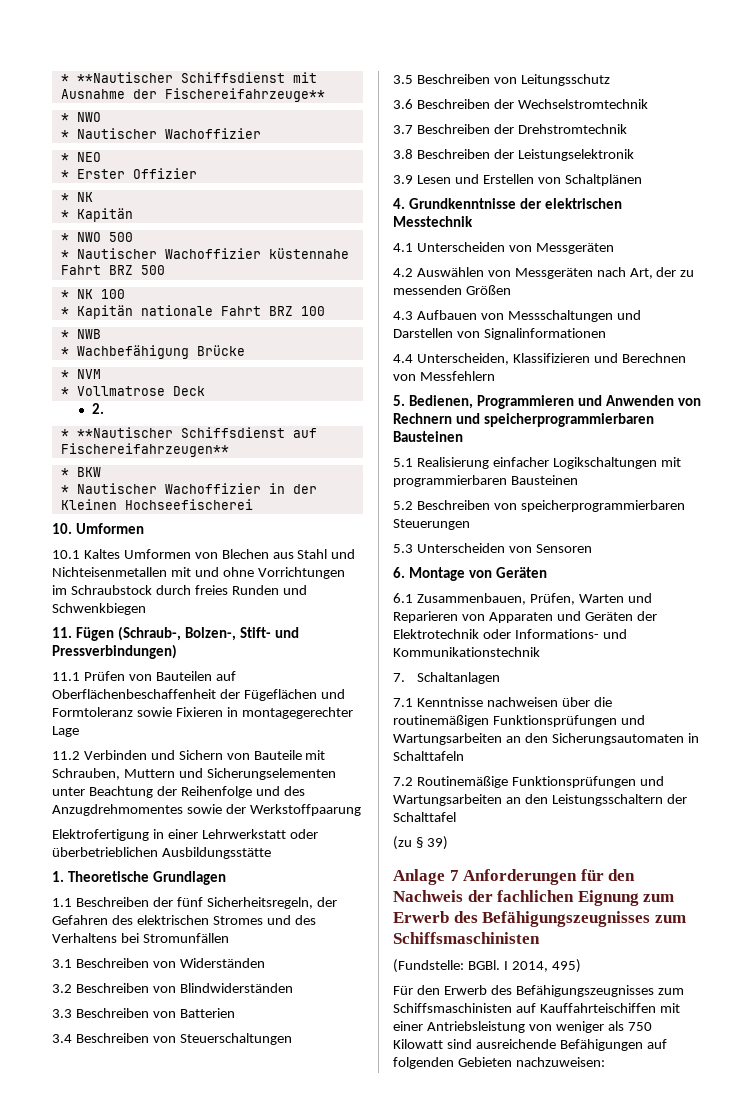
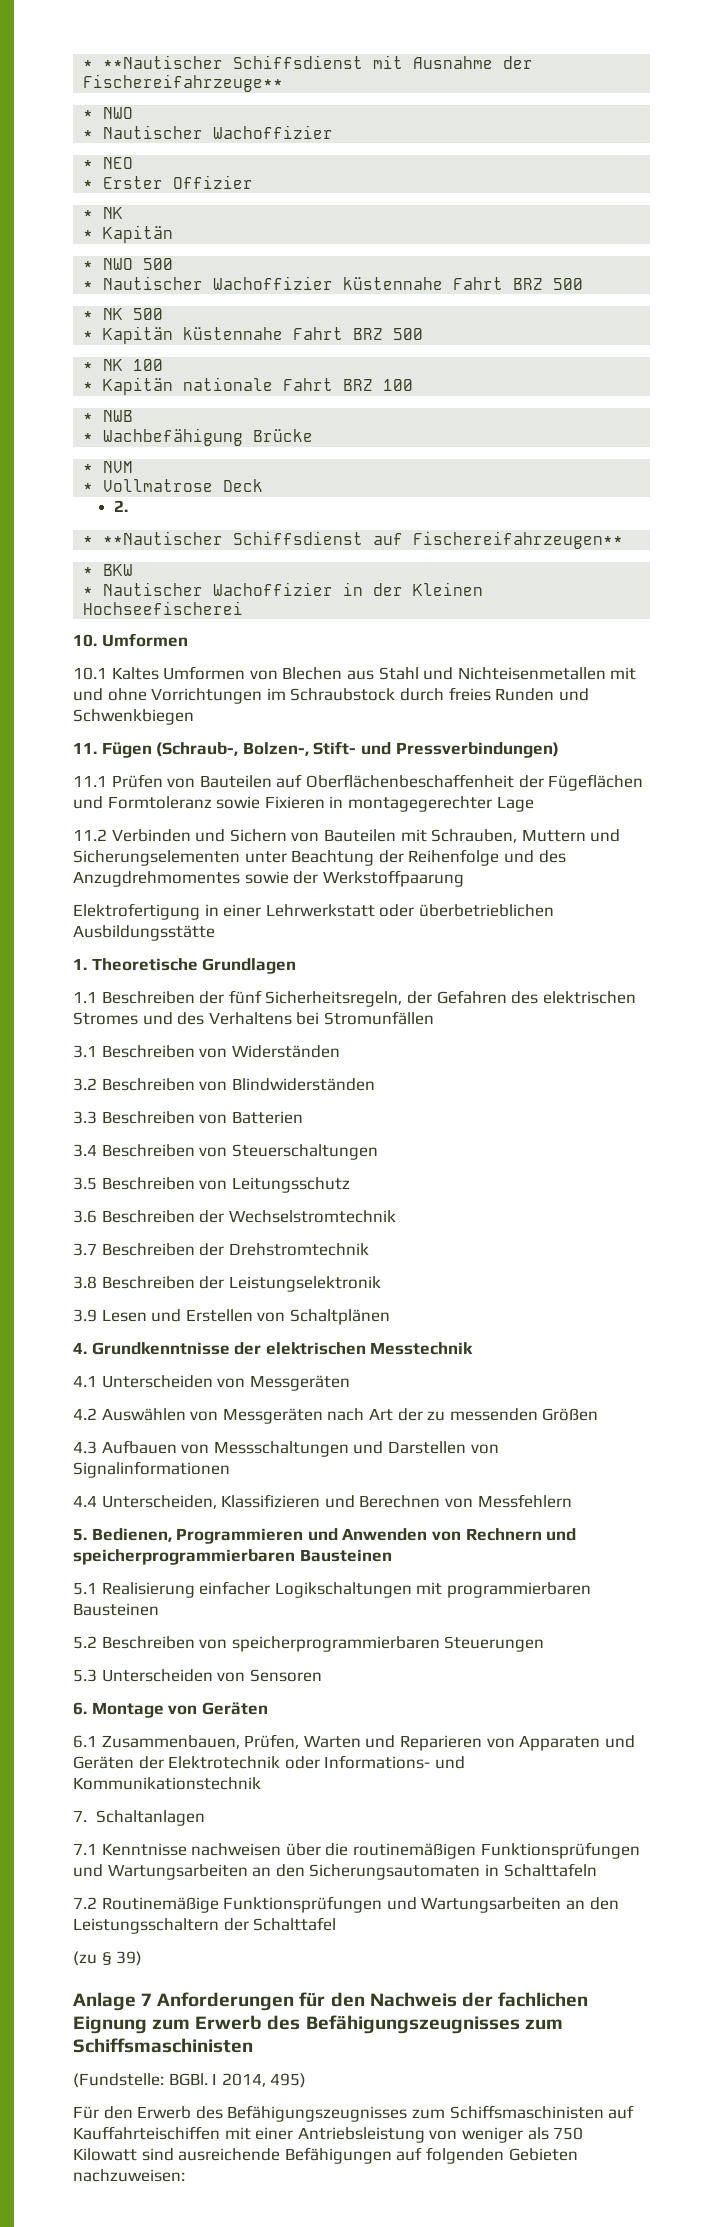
+ * NK 500
+ * Kapitän küstennahe Fahrt BRZ 500
- 11.2 Verbinden und Sichern von Bauteile mit Schrauben, Muttern und Sicherungselementen unter Beachtung der Reihenfolge und des Anzugdrehmomentes sowie der Werkstoffpaarung
+ 11.2 Verbinden und Sichern von Bauteilen mit Schrauben, Muttern und Sicherungselementen unter Beachtung der Reihenfolge und des Anzugdrehmomentes sowie der Werkstoffpaarung
- 4.2 Auswählen von Messgeräten nach Art, der zu messenden Größen
+ 4.2 Auswählen von Messgeräten nach Art der zu messenden Größen

